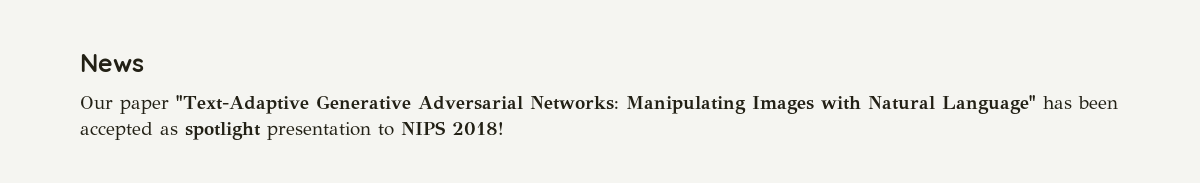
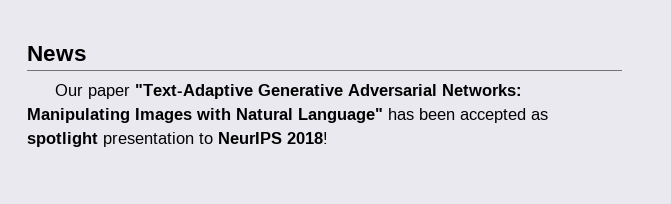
- Our paper "Text-Adaptive Generative Adversarial Networks: Manipulating Images with Natural Language" has been accepted as spotlight presentation to NIPS 2018!
+ Our paper "Text-Adaptive Generative Adversarial Networks: Manipulating Images with Natural Language" has been accepted as spotlight presentation to NeurIPS 2018!

